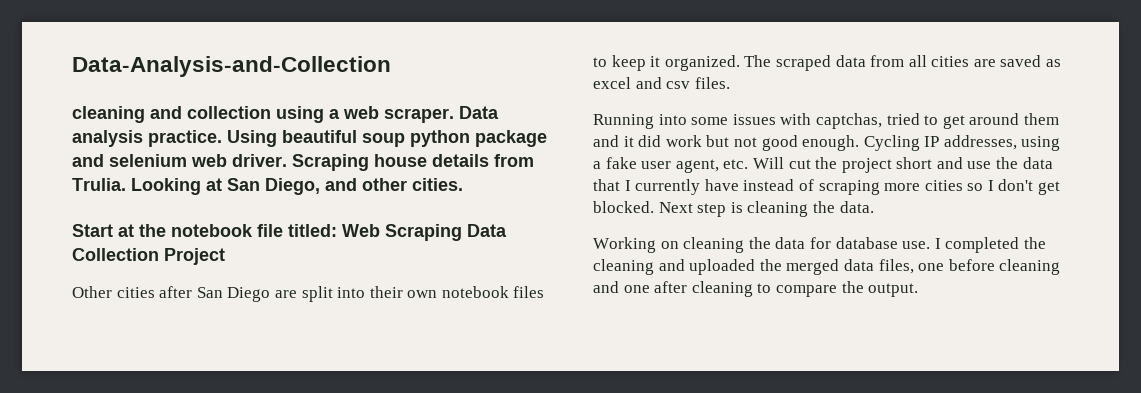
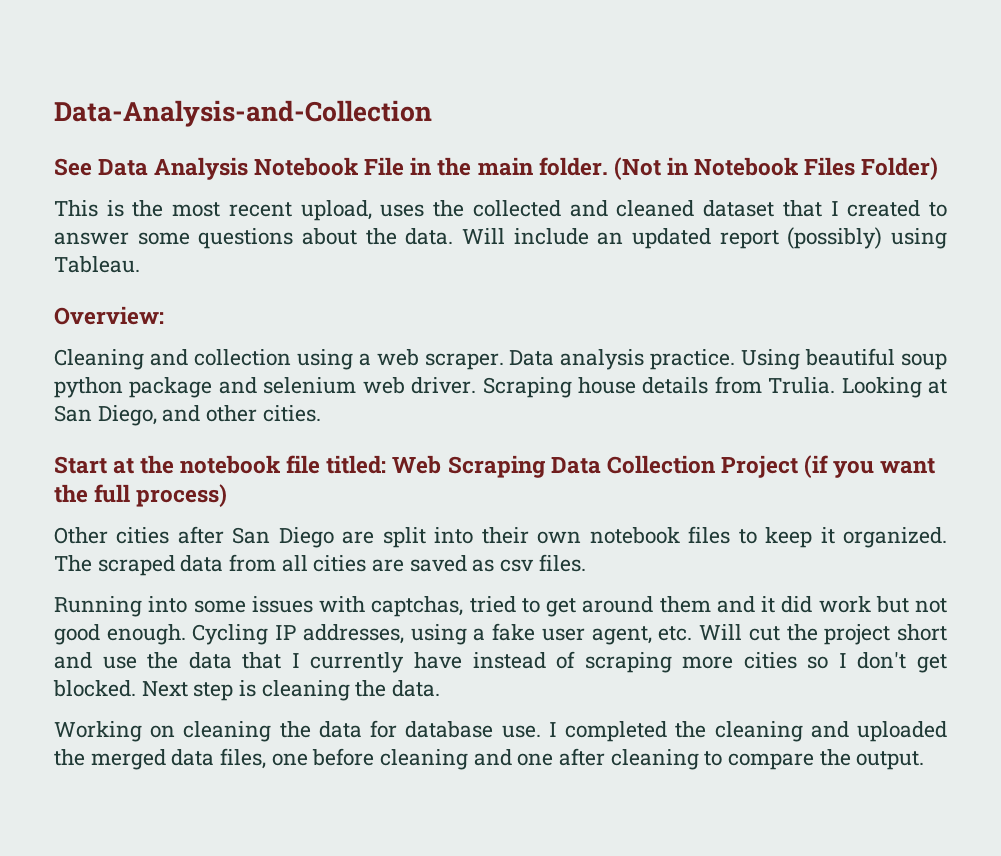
- cleaning and collection using a web scraper.
+ See Data Analysis Notebook File in the main folder. (Not in Notebook Files Folder)
+ This is the most recent upload, uses the collected and cleaned dataset that I created to answer some questions about the data. Will include an updated report (possibly) using Tableau.
+ Overview:
+ Cleaning and collection using a web scraper.
- Start at the notebook file titled: Web Scraping Data Collection Project
+ Start at the notebook file titled: Web Scraping Data Collection Project (if you want the full process)
- The scraped data from all cities are saved as excel and csv files.
+ The scraped data from all cities are saved as csv files.

